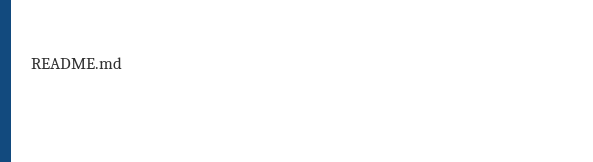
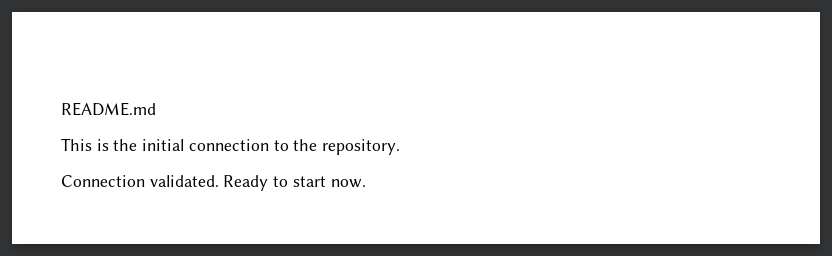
+ This is the initial connection to the repository.
+ Connection validated. Ready to start now.

